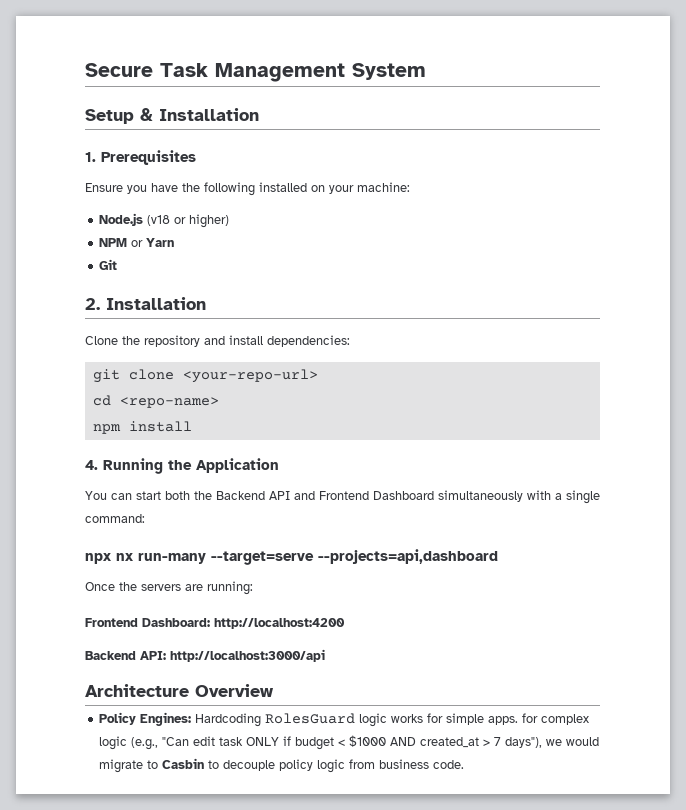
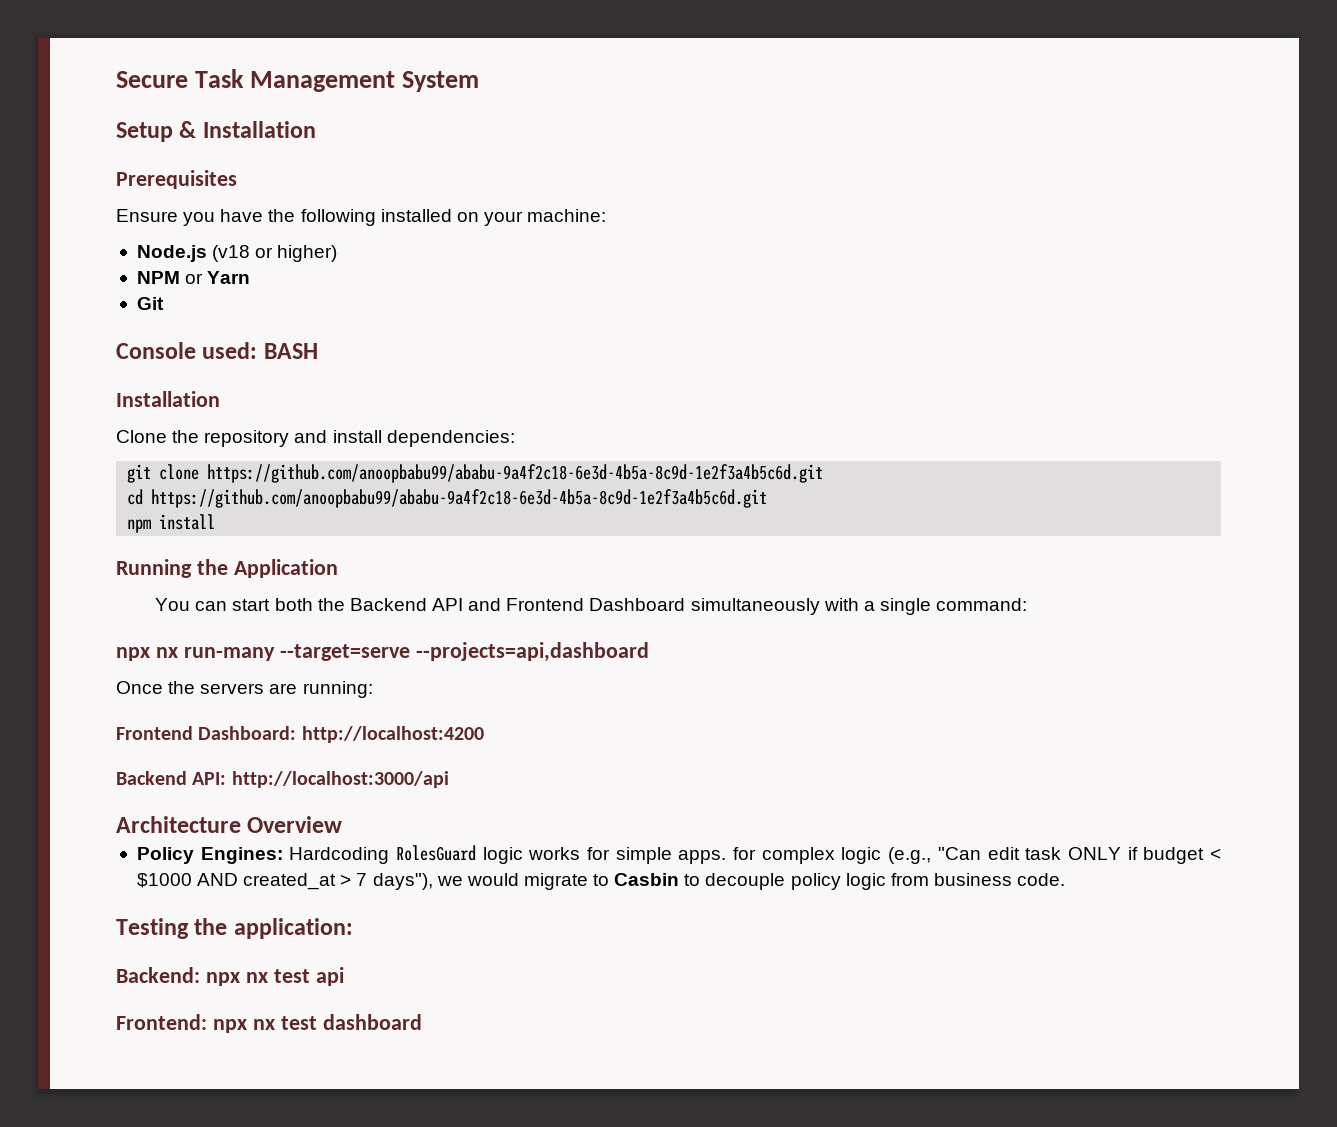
- 1. Prerequisites
+ Prerequisites
- 2. Installation
+ Console used: BASH
+ Installation
- git clone <your-repo-url>
+ git clone https://github.com/anoopbabu99/ababu-9a4f2c18-6e3d-4b5a-8c9d-1e2f3a4b5c6d.git
- cd <repo-name>
+ cd https://github.com/anoopbabu99/ababu-9a4f2c18-6e3d-4b5a-8c9d-1e2f3a4b5c6d.git
- 4. Running the Application
+ Running the Application
+ Testing the application:
+ Backend: npx nx test api
+ Frontend: npx nx test dashboard

